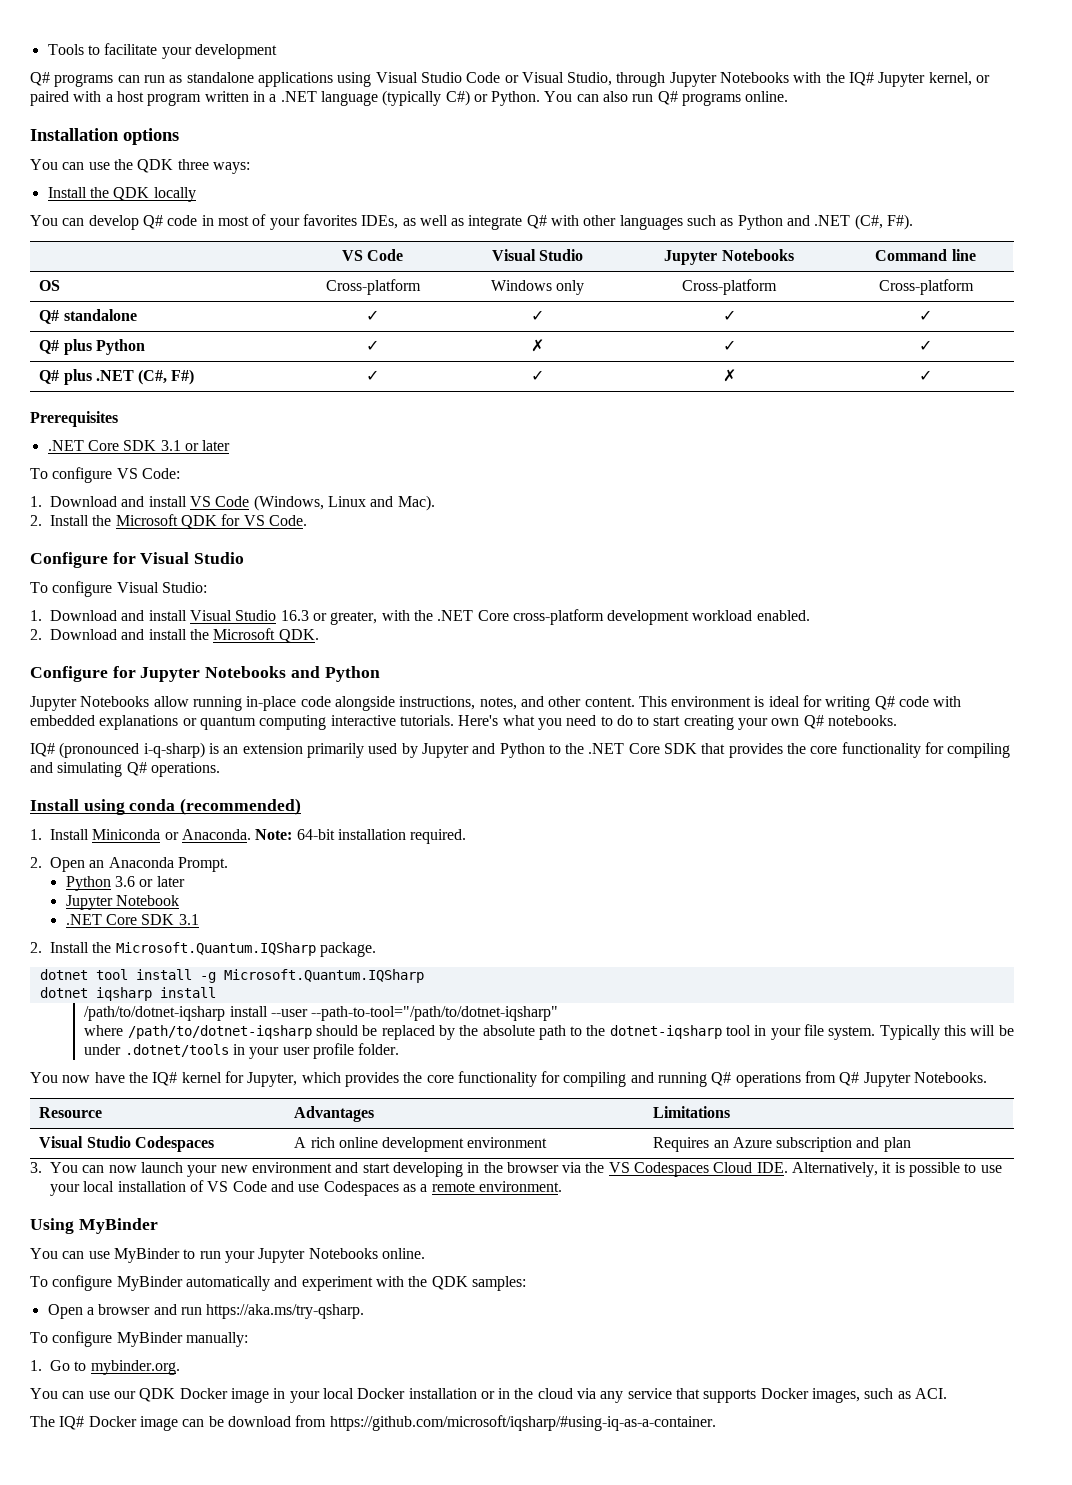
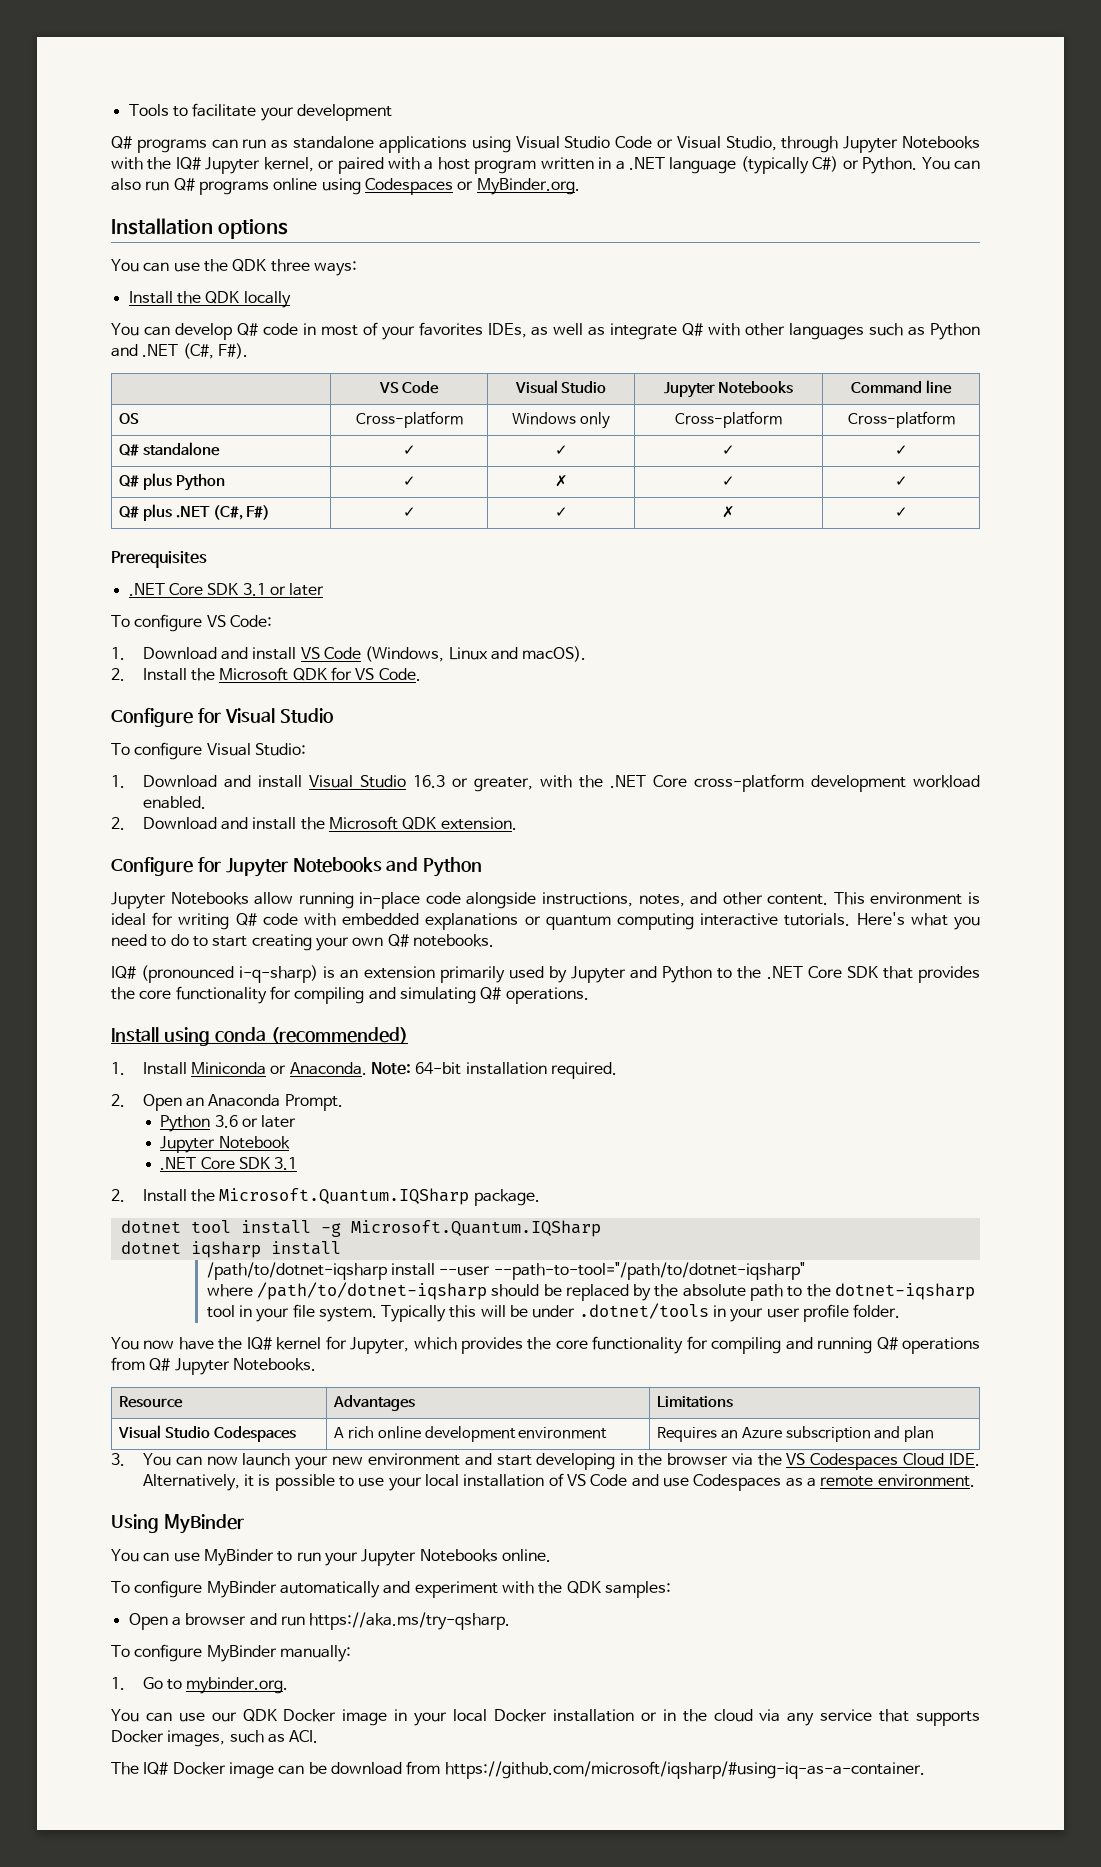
- You can also run Q# programs online.
+ You can also run Q# programs online using Codespaces or MyBinder.org.
- 1. Download and install VS Code (Windows, Linux and Mac).
+ 1. Download and install VS Code (Windows, Linux and macOS).
- 2. Download and install the Microsoft QDK.
+ 2. Download and install the Microsoft QDK extension.

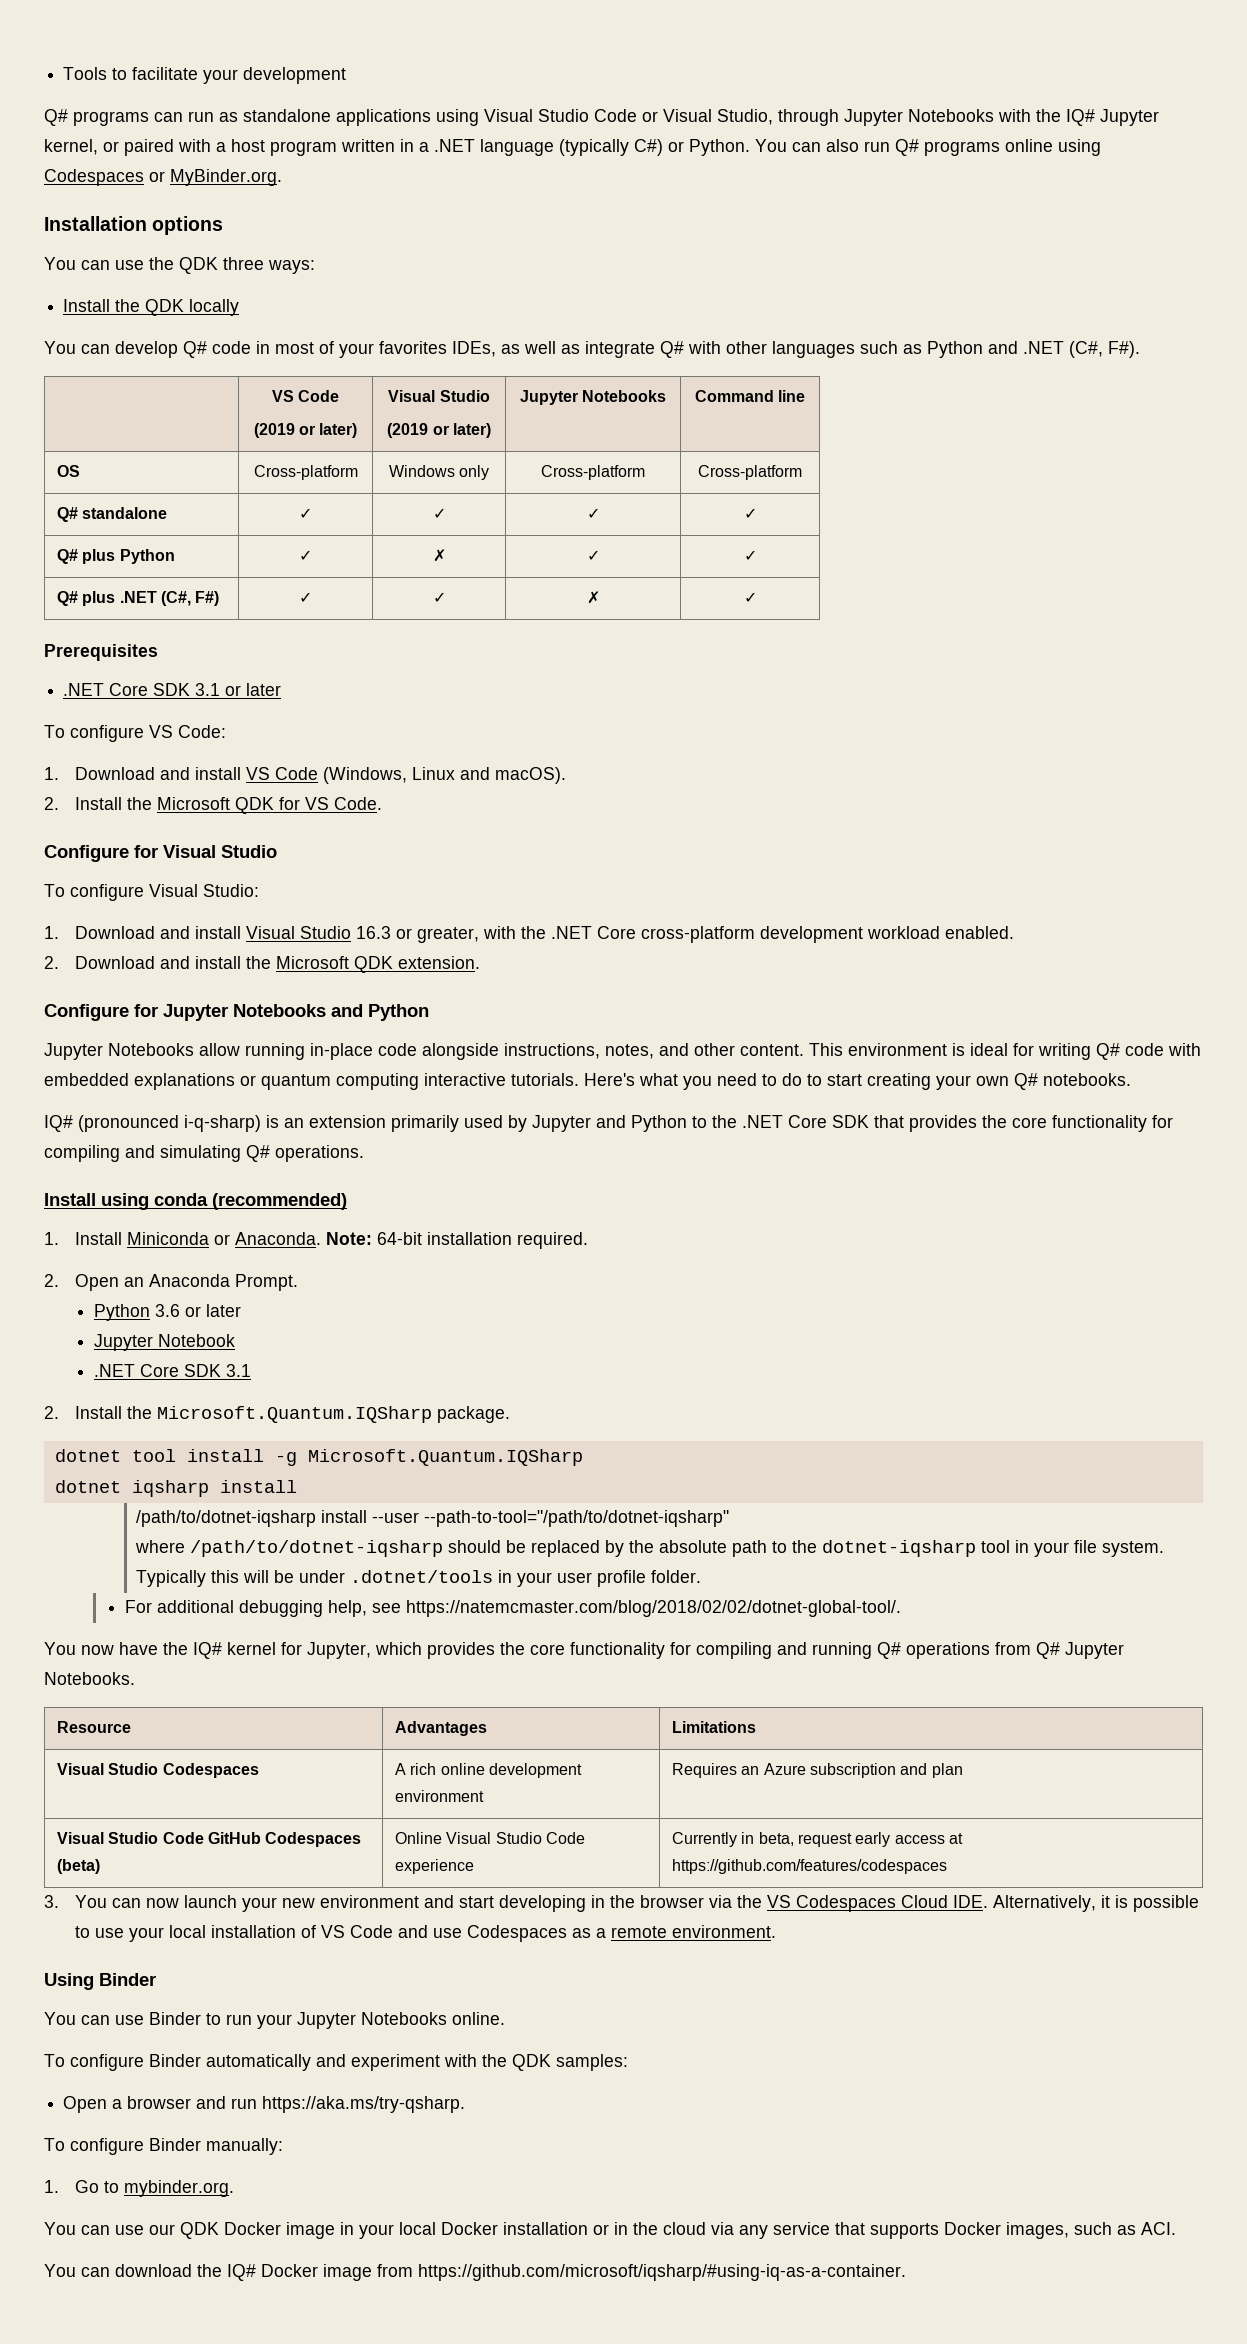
- | VS Code | Visual Studio | Jupyter Notebooks | Command line
+ | VS Code
+ (2019 or later) | Visual Studio
+ (2019 or later) | Jupyter Notebooks | Command line
+ For additional debugging help, see https://natemcmaster.com/blog/2018/02/02/dotnet-global-tool/.
+ Visual Studio Code GitHub Codespaces (beta) | Online Visual Studio Code experience | Currently in beta, request early access at https://github.com/features/codespaces
- Using MyBinder
- You can use MyBinder to run your Jupyter Notebooks online.
+ Using Binder
+ You can use Binder to run your Jupyter Notebooks online.
- To configure MyBinder automatically and experiment with the QDK samples:
+ To configure Binder automatically and experiment with the QDK samples:
- To configure MyBinder manually:
+ To configure Binder manually:
- The IQ# Docker image can be download from https://github.com/microsoft/iqsharp/#using-iq-as-a-container.
+ You can download the IQ# Docker image from https://github.com/microsoft/iqsharp/#using-iq-as-a-container.

